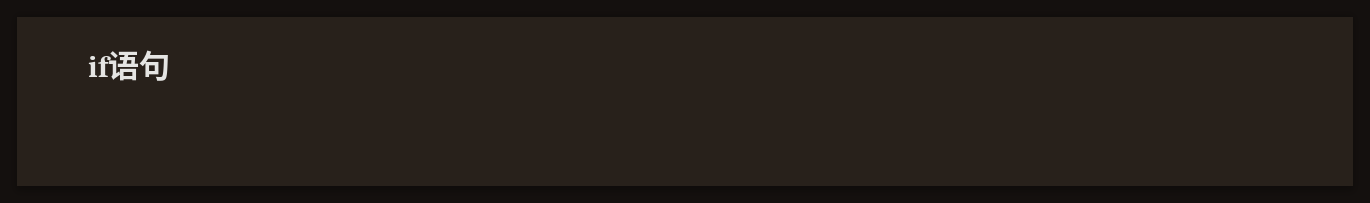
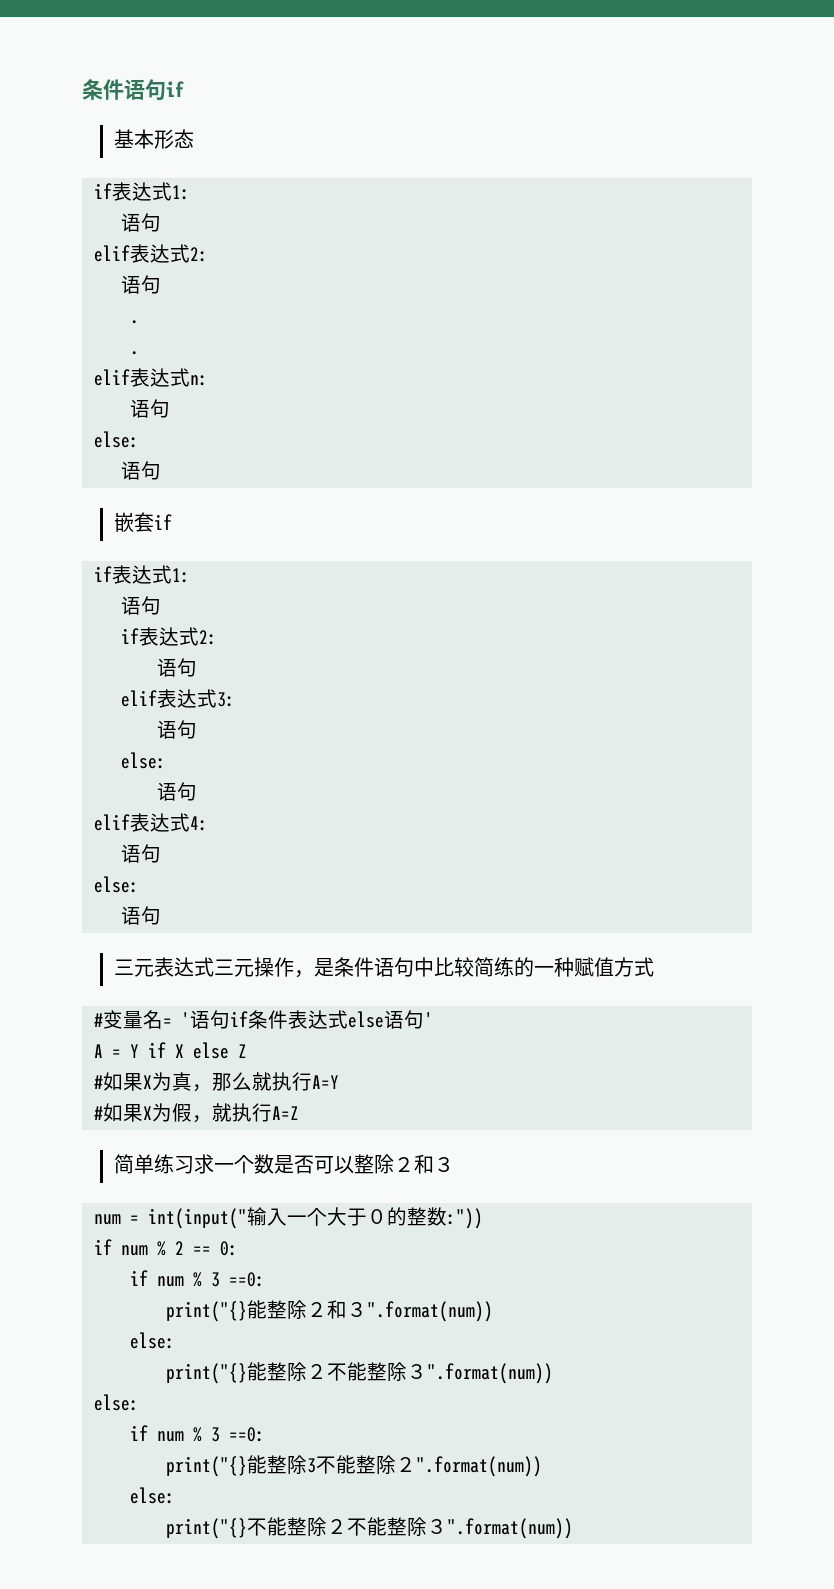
- if语句
+ 条件语句if
+ 基本形态
+ if表达式1:
+ 语句
+ elif表达式2:
+ 语句
+ .
+ .
+ elif表达式n:
+ 语句
+ else:
+ 语句
+ 嵌套if
+ if表达式1:
+ 语句
+ if表达式2:
+ 语句
+ elif表达式3:
+ 语句
+ else:
+ 语句
+ elif表达式4:
+ 语句
+ else:
+ 语句
+ 三元表达式三元操作，是条件语句中比较简练的一种赋值方式
+ #变量名= '语句if条件表达式else语句'
+ A = Y if X else Z
+ #如果X为真，那么就执行A=Y
+ #如果X为假，就执行A=Z
+ 简单练习求一个数是否可以整除２和３
+ num = int(input("输入一个大于０的整数:"))
+ if num % 2 == 0:
+ if num % 3 ==0:
+ print("{}能整除２和３".format(num))
+ else:
+ print("{}能整除２不能整除３".format(num))
+ else:
+ if num % 3 ==0:
+ print("{}能整除3不能整除２".format(num))
+ else:
+ print("{}不能整除２不能整除３".format(num))

